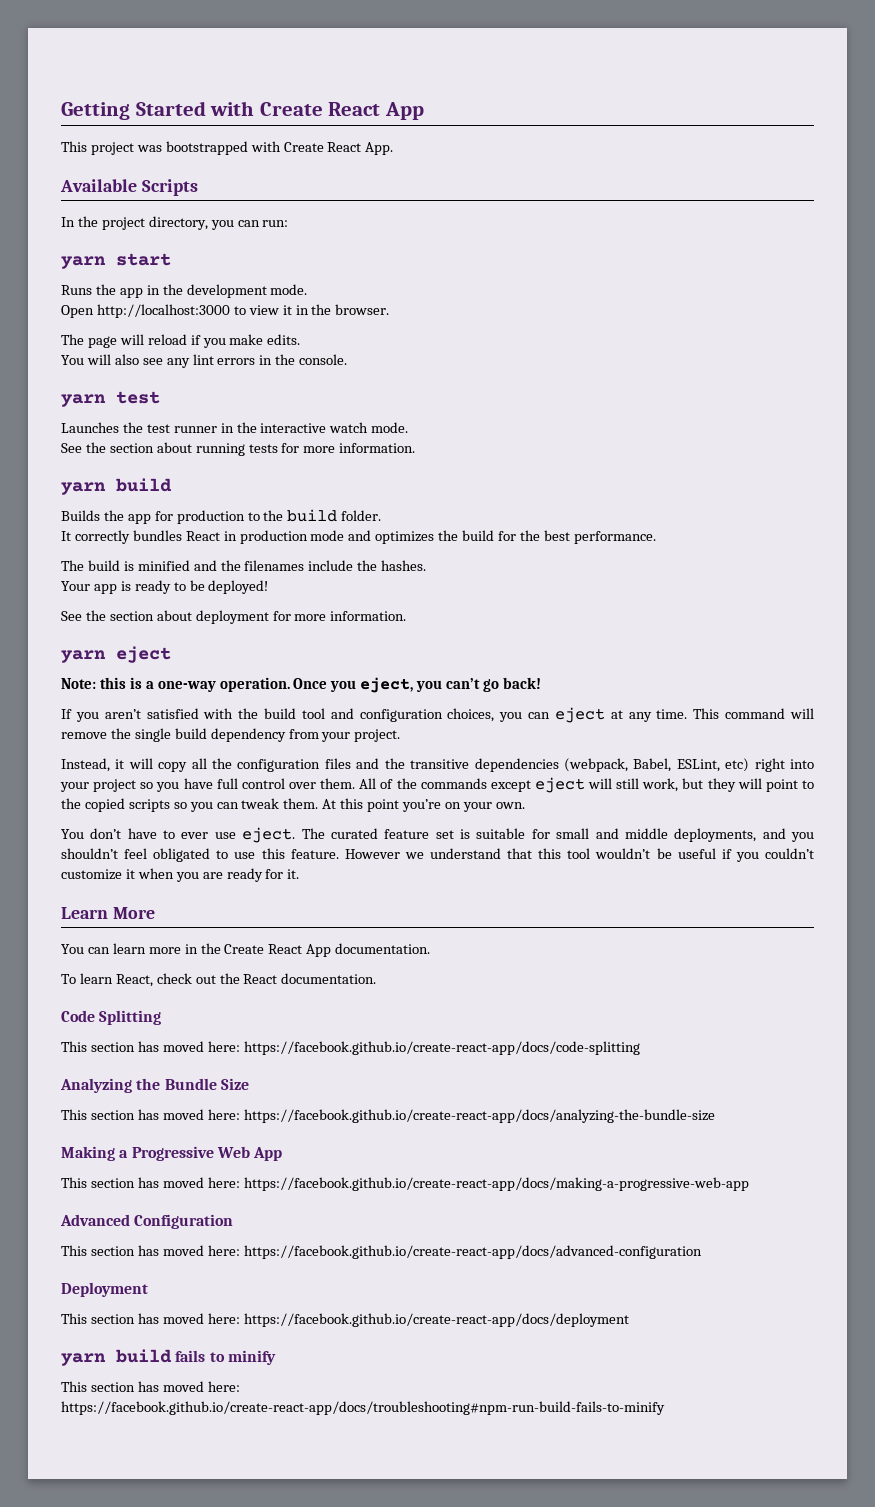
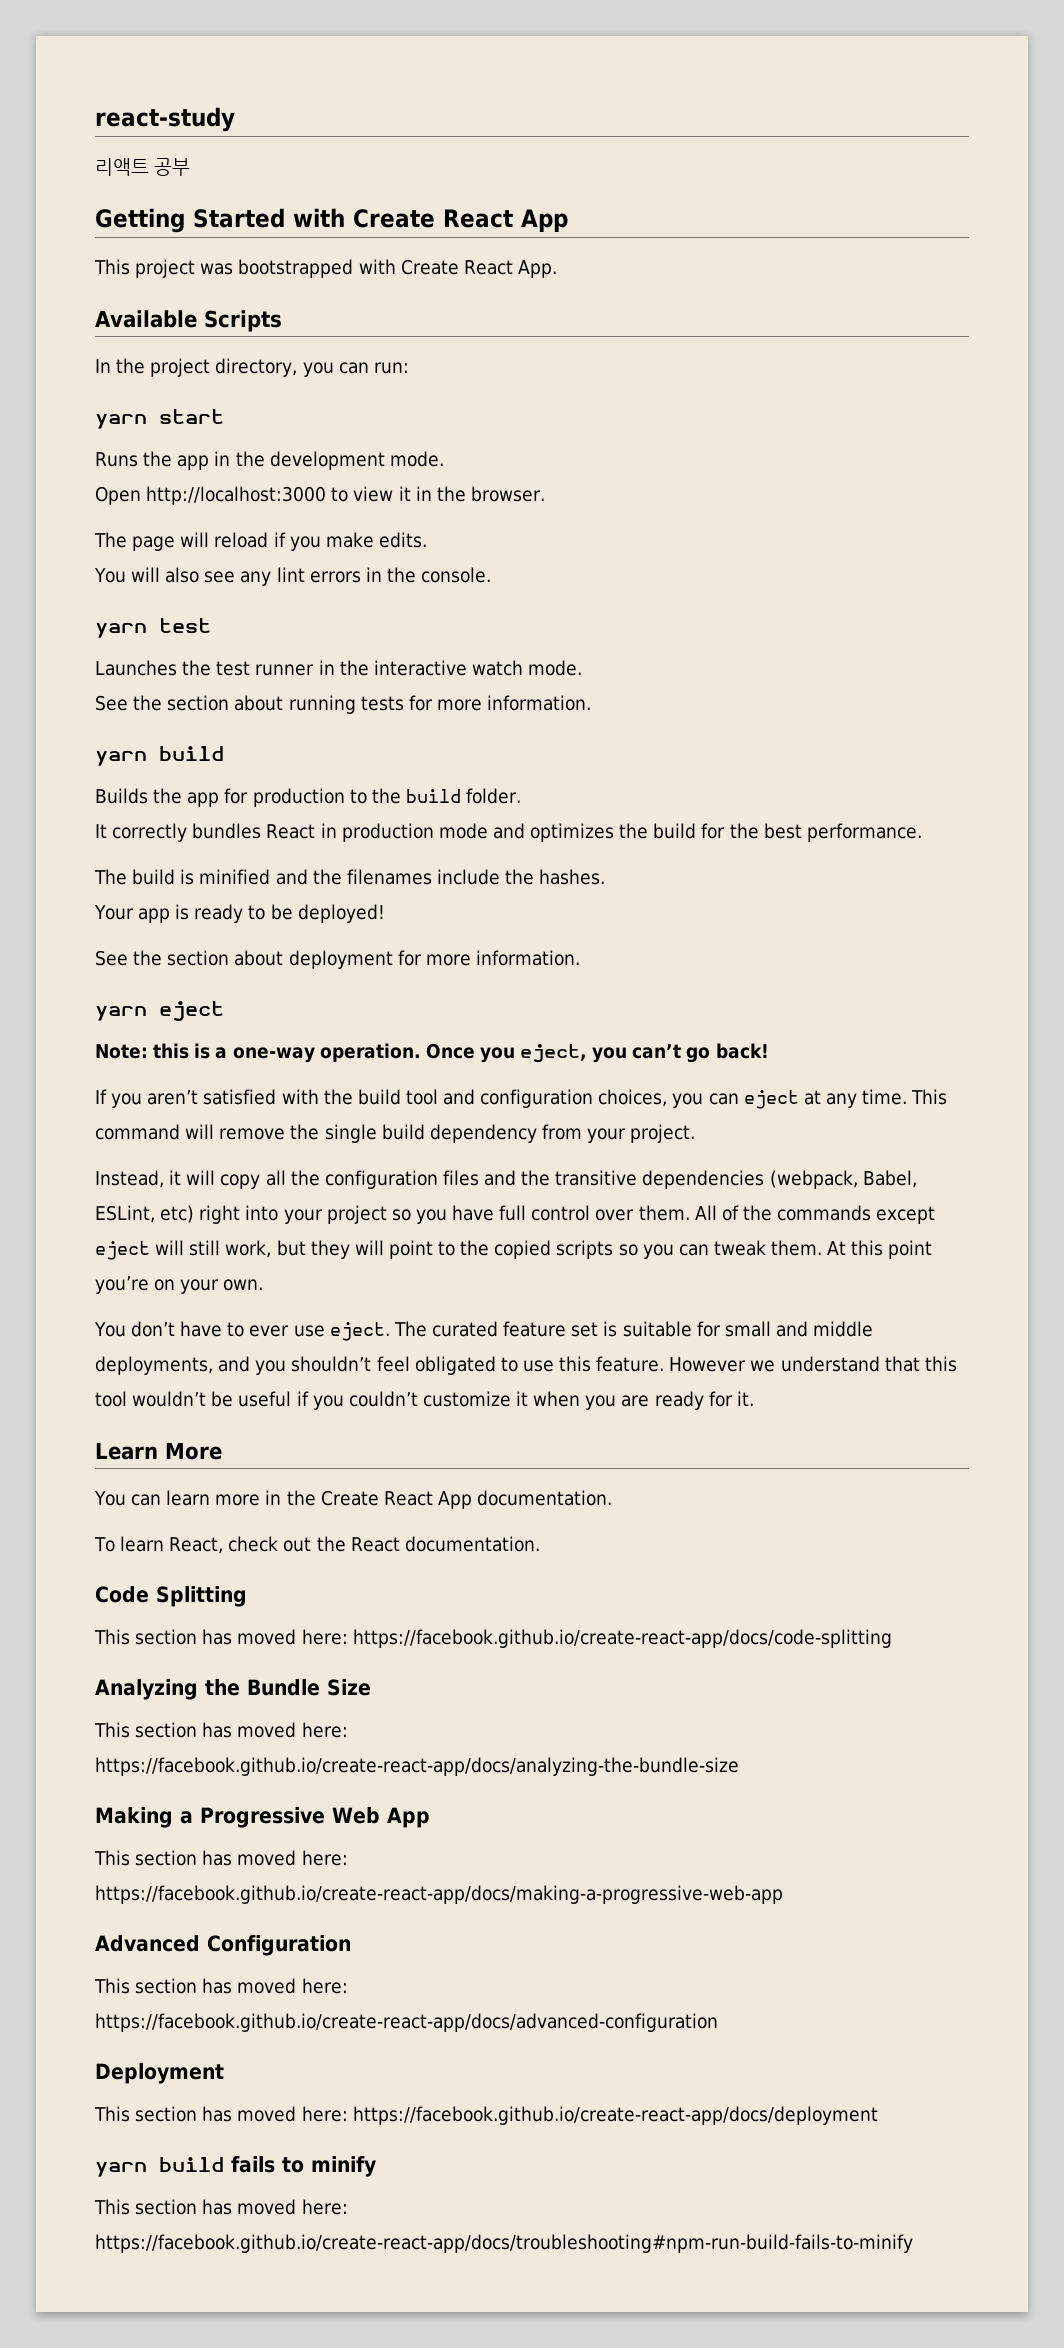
+ react-study
+ 리액트 공부

